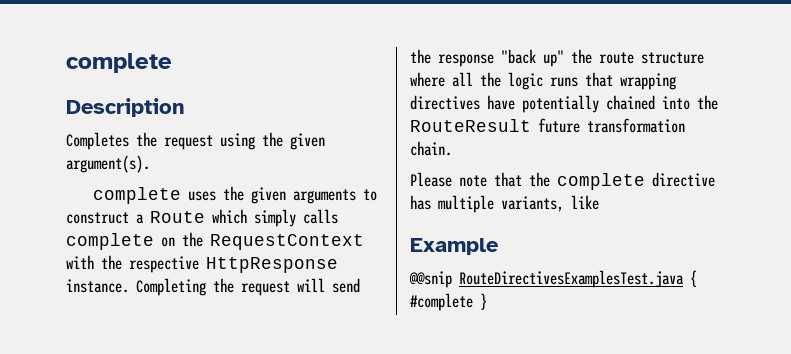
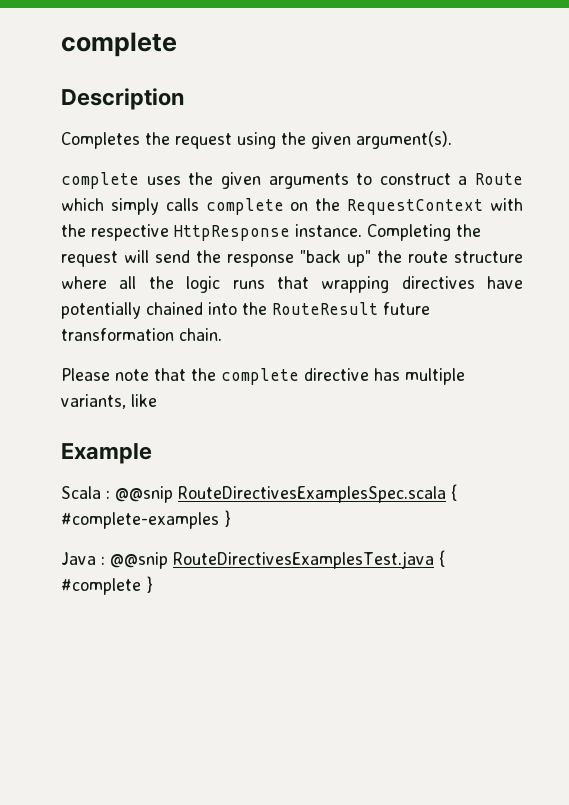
- @@snip RouteDirectivesExamplesTest.java { #complete }
+ Scala : @@snip RouteDirectivesExamplesSpec.scala { #complete-examples }
+ Java : @@snip RouteDirectivesExamplesTest.java { #complete }

